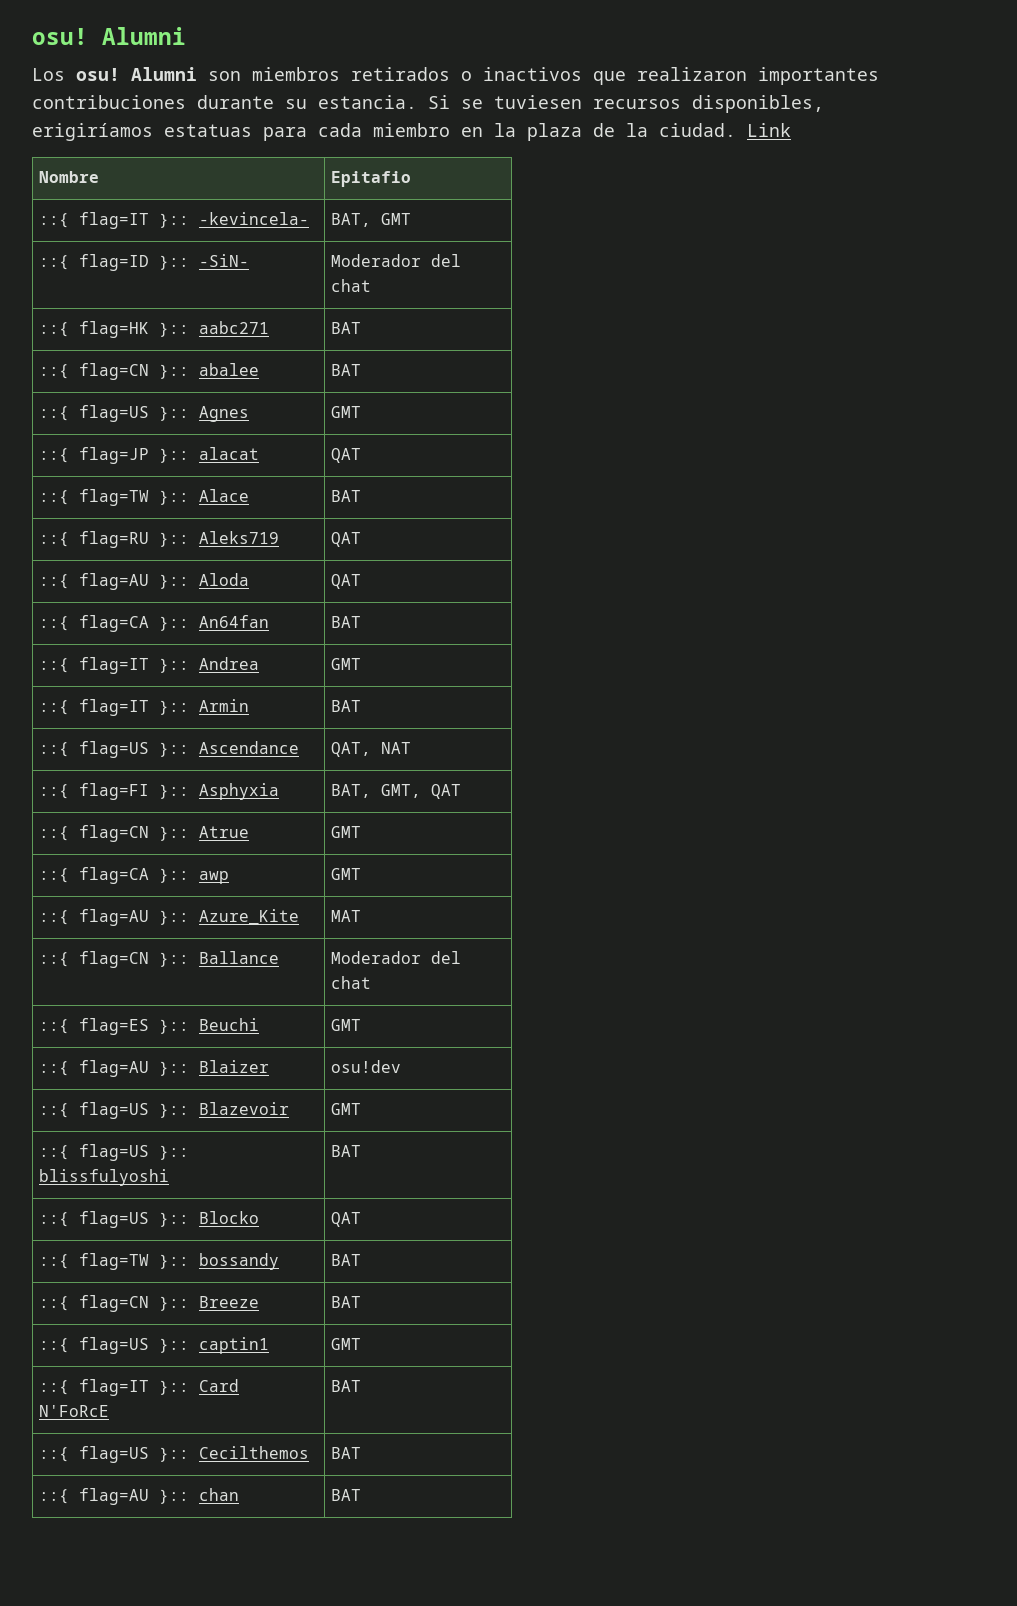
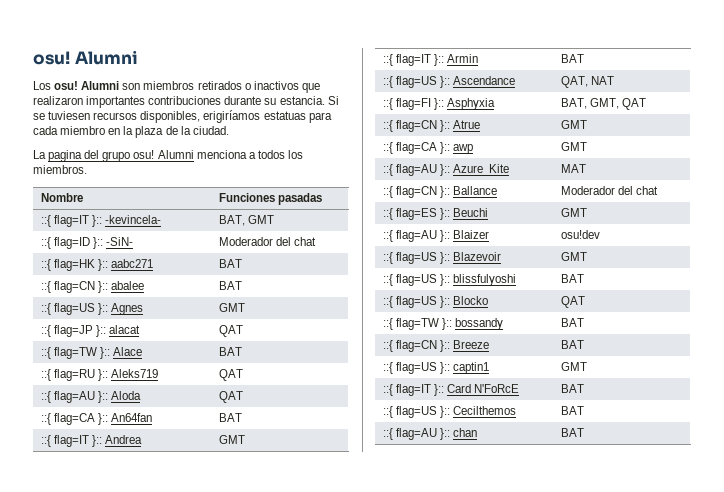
- Si se tuviesen recursos disponibles, erigiríamos estatuas para cada miembro en la plaza de la ciudad. Link
+ Si se tuviesen recursos disponibles, erigiríamos estatuas para cada miembro en la plaza de la ciudad.
+ La pagina del grupo osu! Alumni menciona a todos los miembros.
- Nombre | Epitafio
+ Nombre | Funciones pasadas

